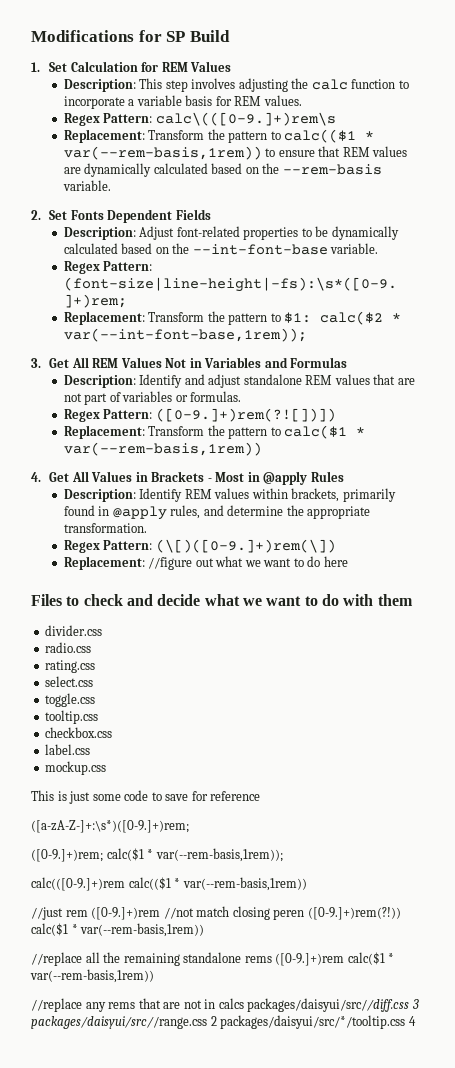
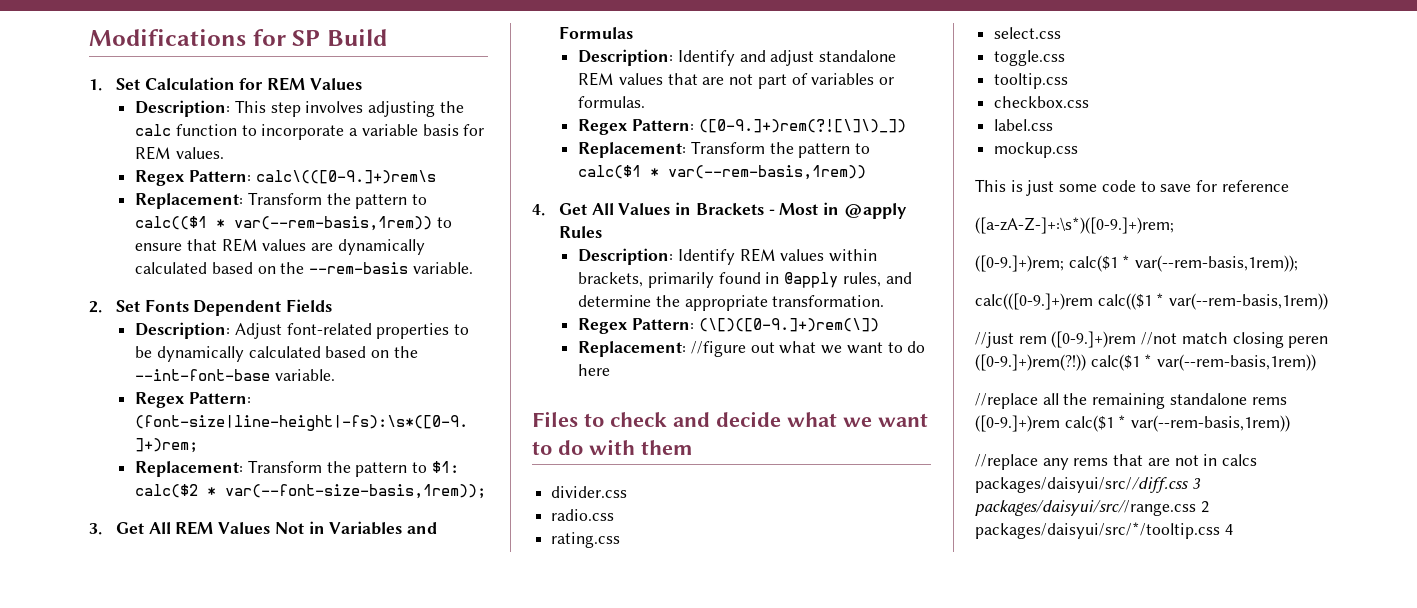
- Replacement: Transform the pattern to $1: calc($2 * var(--int-font-base,1rem));
+ Replacement: Transform the pattern to $1: calc($2 * var(--font-size-basis,1rem));
- Regex Pattern: ([0-9.]+)rem(?![])])
+ Regex Pattern: ([0-9.]+)rem(?![\]\)_])

